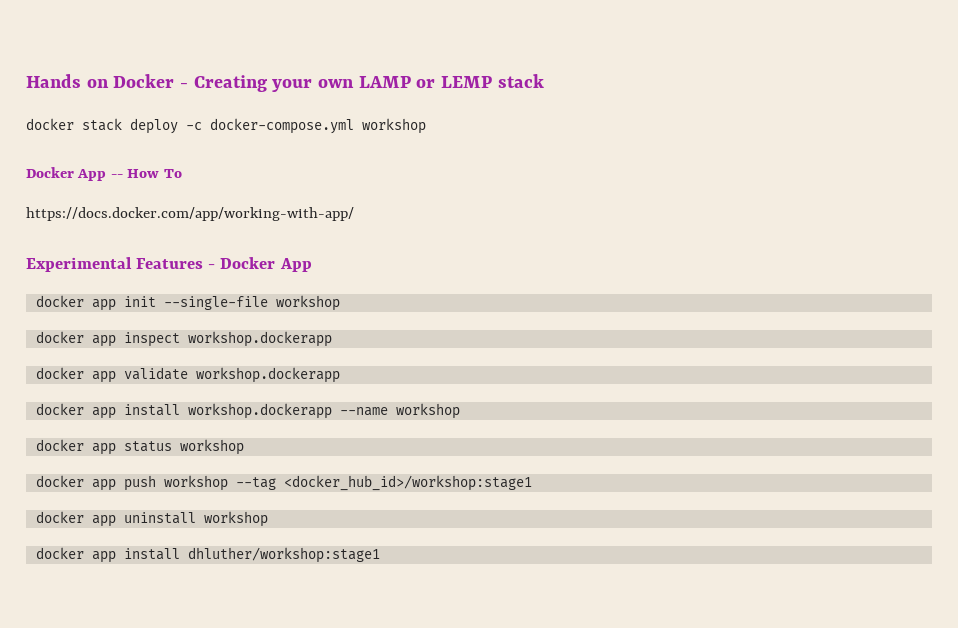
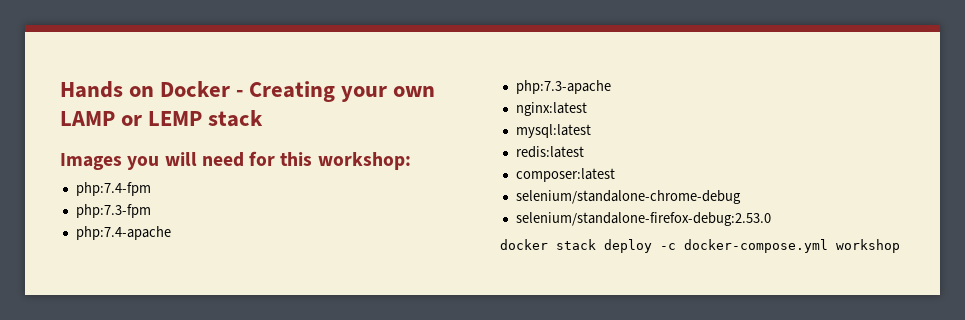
+ Images you will need for this workshop:
+ php:7.4-fpm
+ php:7.3-fpm
+ php:7.4-apache
+ php:7.3-apache
+ nginx:latest
+ mysql:latest
+ redis:latest
+ composer:latest
+ selenium/standalone-chrome-debug
+ selenium/standalone-firefox-debug:2.53.0
- Docker App -- How To
- https://docs.docker.com/app/working-with-app/
- Experimental Features - Docker App
- docker app init --single-file workshop
- docker app inspect workshop.dockerapp
- docker app validate workshop.dockerapp
- docker app install workshop.dockerapp --name workshop
- docker app status workshop
- docker app push workshop --tag <docker_hub_id>/workshop:stage1
- docker app uninstall workshop
- docker app install dhluther/workshop:stage1

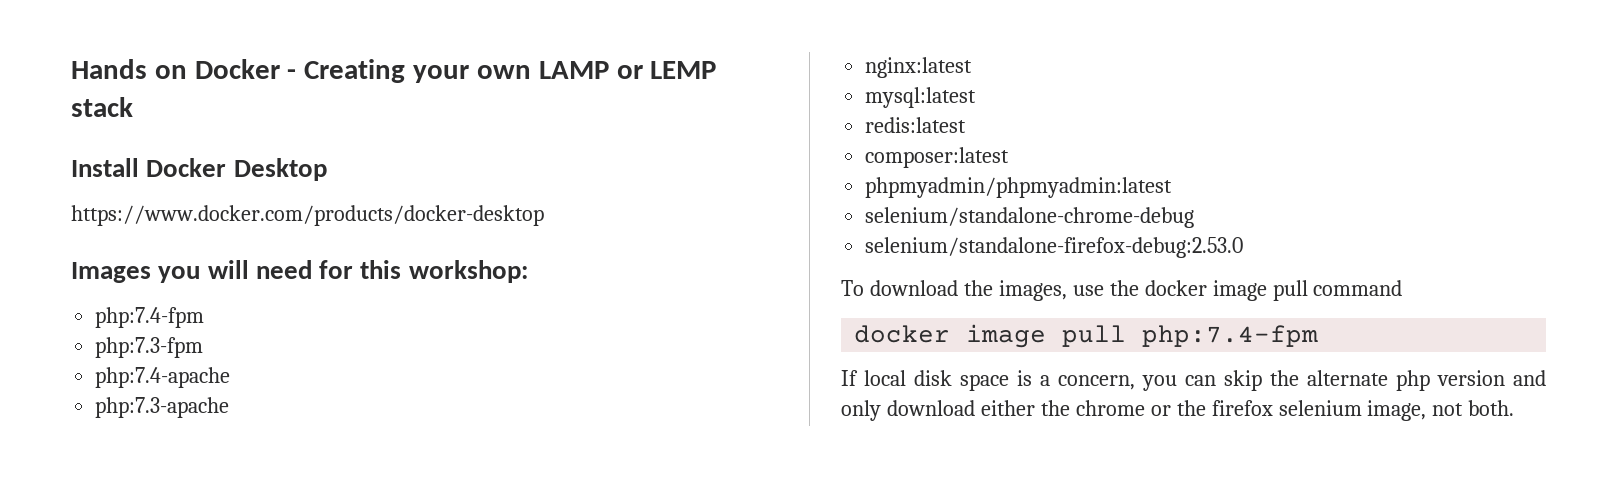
+ Install Docker Desktop
+ https://www.docker.com/products/docker-desktop
+ phpmyadmin/phpmyadmin:latest
- docker stack deploy -c docker-compose.yml workshop
+ To download the images, use the docker image pull command
+ docker image pull php:7.4-fpm
+ If local disk space is a concern, you can skip the alternate php version and only download either the chrome or the firefox selenium image, not both.

